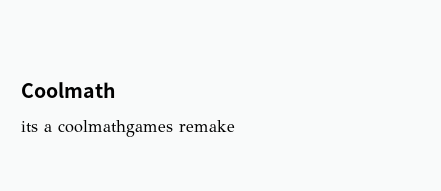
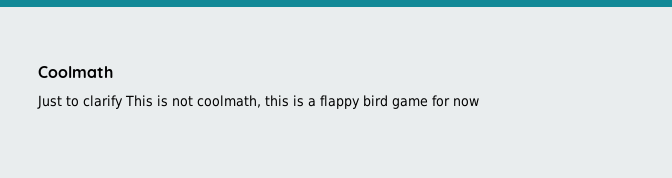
- its a coolmathgames remake
+ Just to clarify This is not coolmath, this is a flappy bird game for now

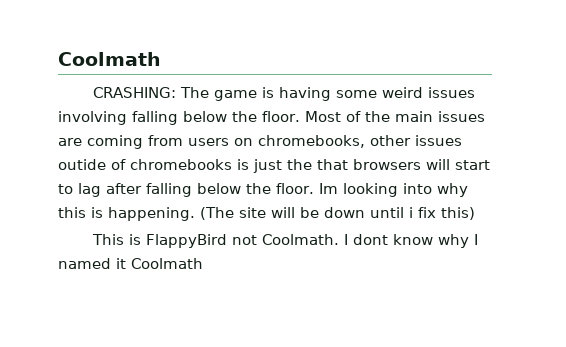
- Just to clarify This is not coolmath, this is a flappy bird game for now
+ CRASHING: The game is having some weird issues involving falling below the floor. Most of the main issues are coming from users on chromebooks, other issues outide of chromebooks is just the that browsers will start to lag after falling below the floor. Im looking into why this is happening. (The site will be down until i fix this)
+ This is FlappyBird not Coolmath. I dont know why I named it Coolmath

